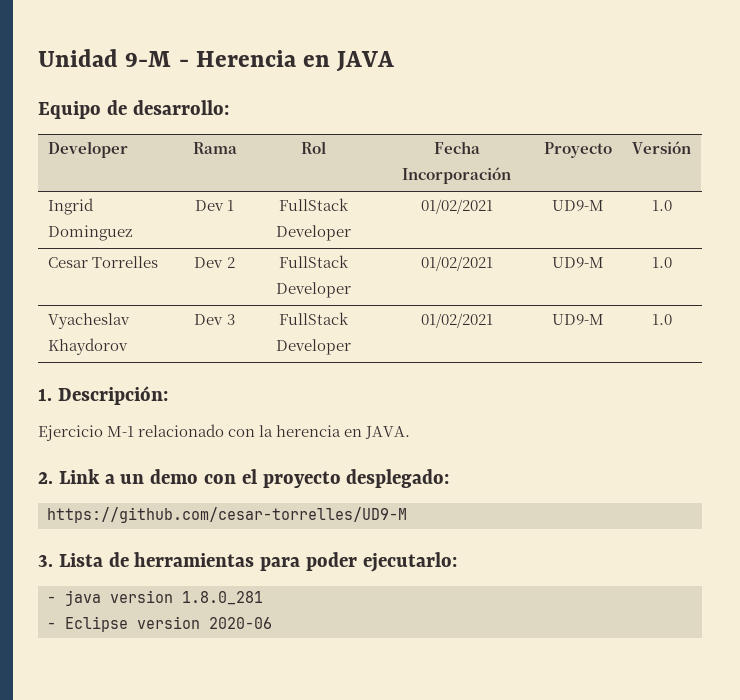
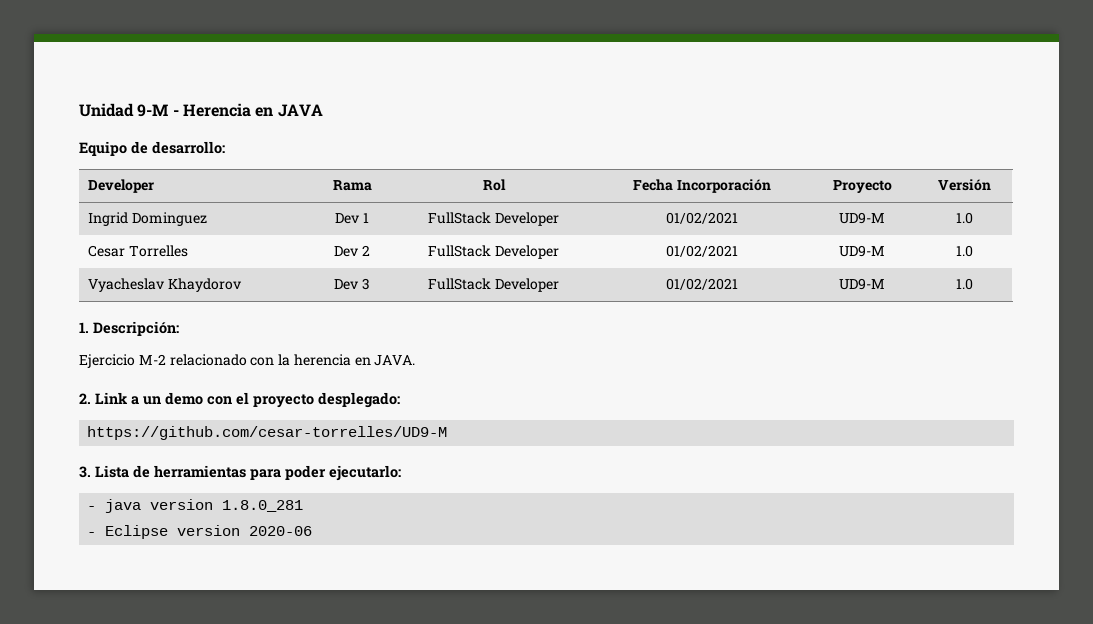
- Ejercicio M-1 relacionado con la herencia en JAVA.
+ Ejercicio M-2 relacionado con la herencia en JAVA.

